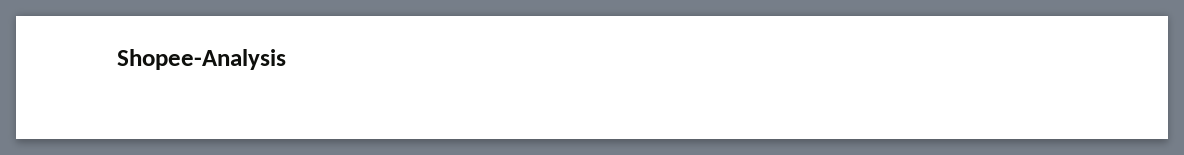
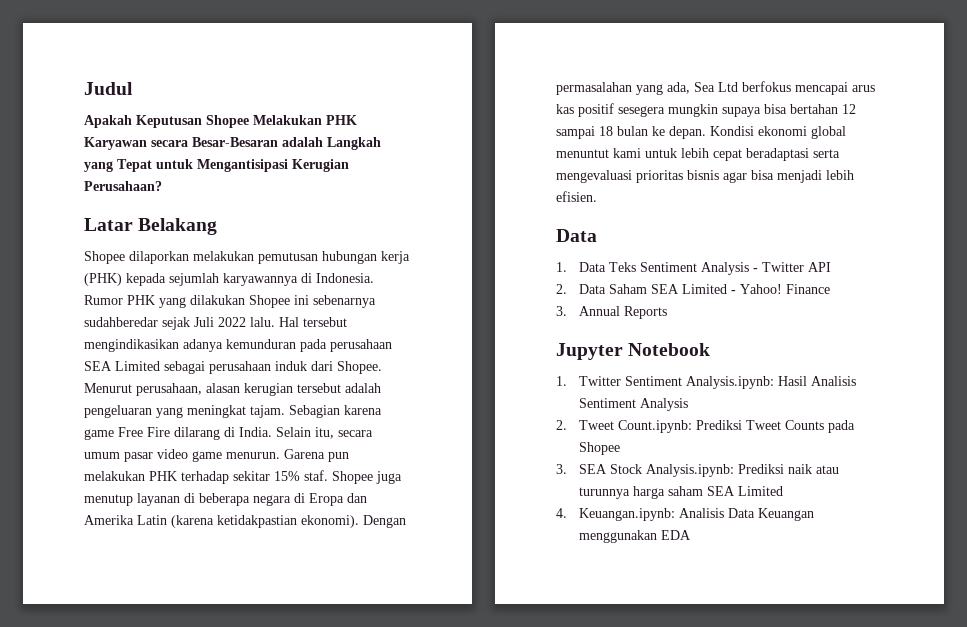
- Shopee-Analysis
+ Judul
+ Apakah Keputusan Shopee Melakukan PHK Karyawan secara Besar-Besaran adalah Langkah yang Tepat untuk Mengantisipasi Kerugian Perusahaan?
+ Latar Belakang
+ Shopee dilaporkan melakukan pemutusan hubungan kerja (PHK) kepada sejumlah karyawannya di Indonesia. Rumor PHK yang dilakukan Shopee ini sebenarnya sudahberedar sejak Juli 2022 lalu. Hal tersebut mengindikasikan adanya kemunduran pada perusahaan SEA Limited sebagai perusahaan induk dari Shopee. Menurut perusahaan, alasan kerugian tersebut adalah pengeluaran yang meningkat tajam. Sebagian karena game Free Fire dilarang di India. Selain itu, secara umum pasar video game menurun. Garena pun melakukan PHK terhadap sekitar 15% staf. Shopee juga menutup layanan di beberapa negara di Eropa dan Amerika Latin (karena ketidakpastian ekonomi). Dengan permasalahan yang ada, Sea Ltd berfokus mencapai arus kas positif sesegera mungkin supaya bisa bertahan 12 sampai 18 bulan ke depan. Kondisi ekonomi global menuntut kami untuk lebih cepat beradaptasi serta mengevaluasi prioritas bisnis agar bisa menjadi lebih efisien.
+ Data
+ 1. Data Teks Sentiment Analysis - Twitter API
+ 2. Data Saham SEA Limited - Yahoo! Finance
+ 3. Annual Reports
+ Jupyter Notebook
+ 1. Twitter Sentiment Analysis.ipynb: Hasil Analisis Sentiment Analysis
+ 2. Tweet Count.ipynb: Prediksi Tweet Counts pada Shopee
+ 3. SEA Stock Analysis.ipynb: Prediksi naik atau turunnya harga saham SEA Limited
+ 4. Keuangan.ipynb: Analisis Data Keuangan menggunakan EDA

